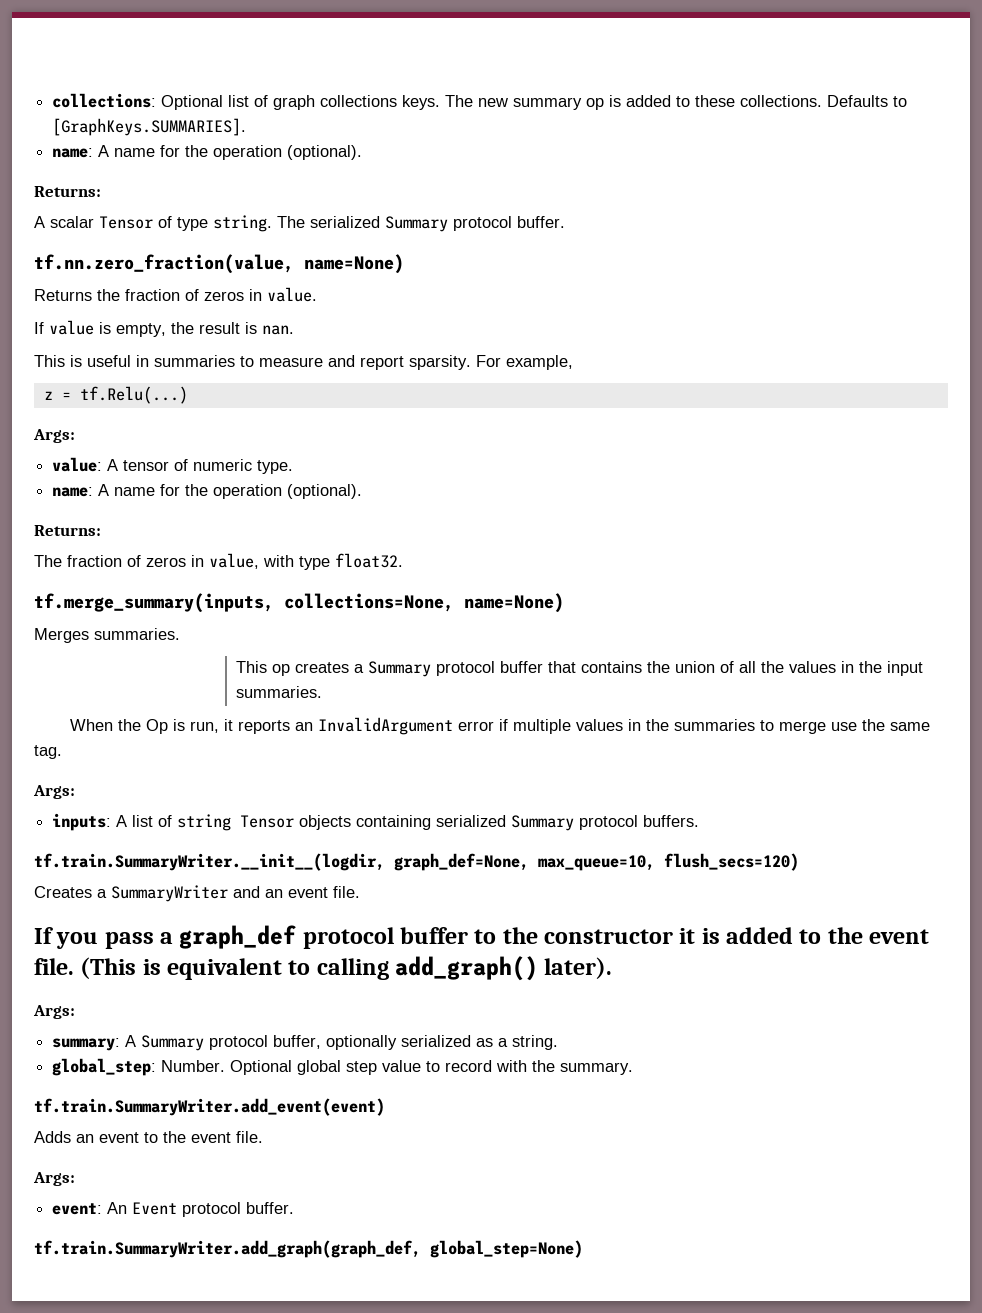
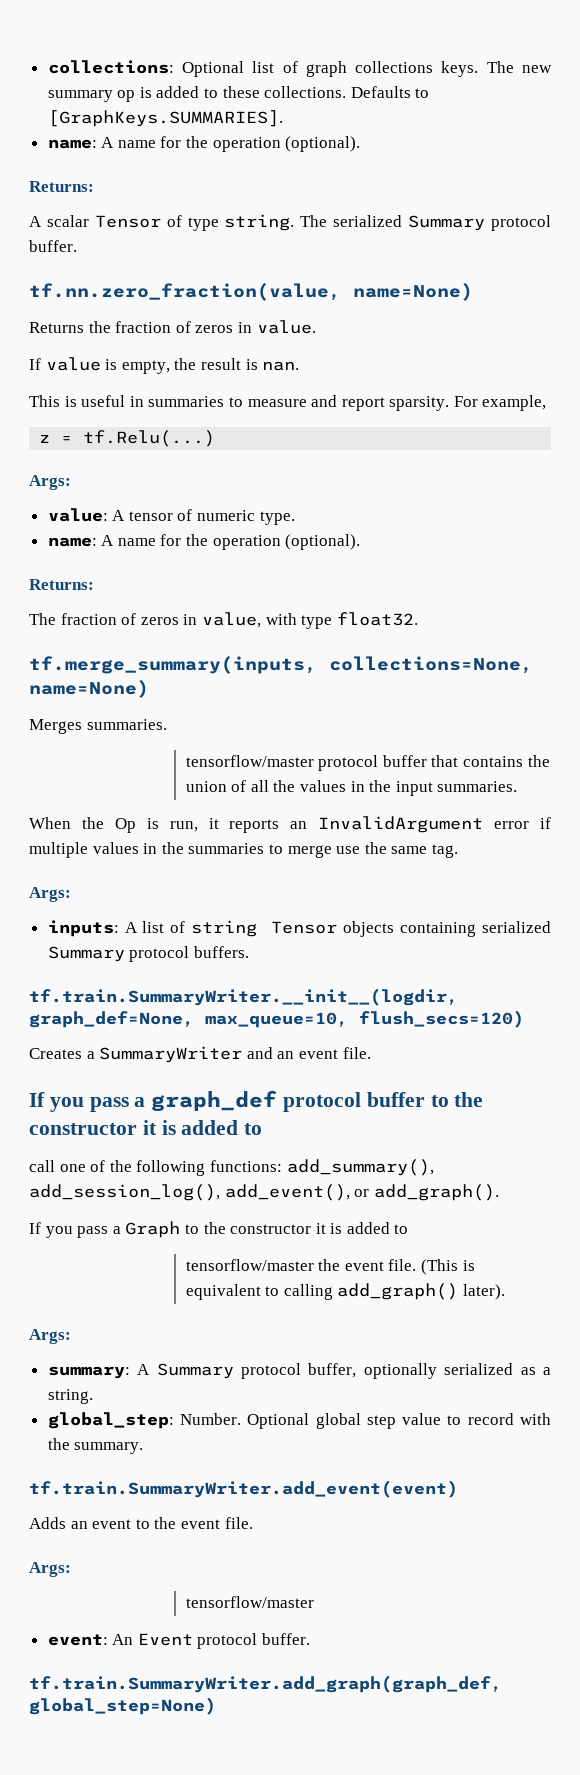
- This op creates a Summary protocol buffer that contains the union of all the values in the input summaries.
+ tensorflow/master protocol buffer that contains the union of all the values in the input summaries.
- If you pass a graph_def protocol buffer to the constructor it is added to the event file.
+ If you pass a graph_def protocol buffer to the constructor it is added to
+ call one of the following functions: add_summary(), add_session_log(), add_event(), or add_graph().
+ If you pass a Graph to the constructor it is added to
+ tensorflow/master the event file.
  Adds an event to the event file.
  Args:
+ tensorflow/master

